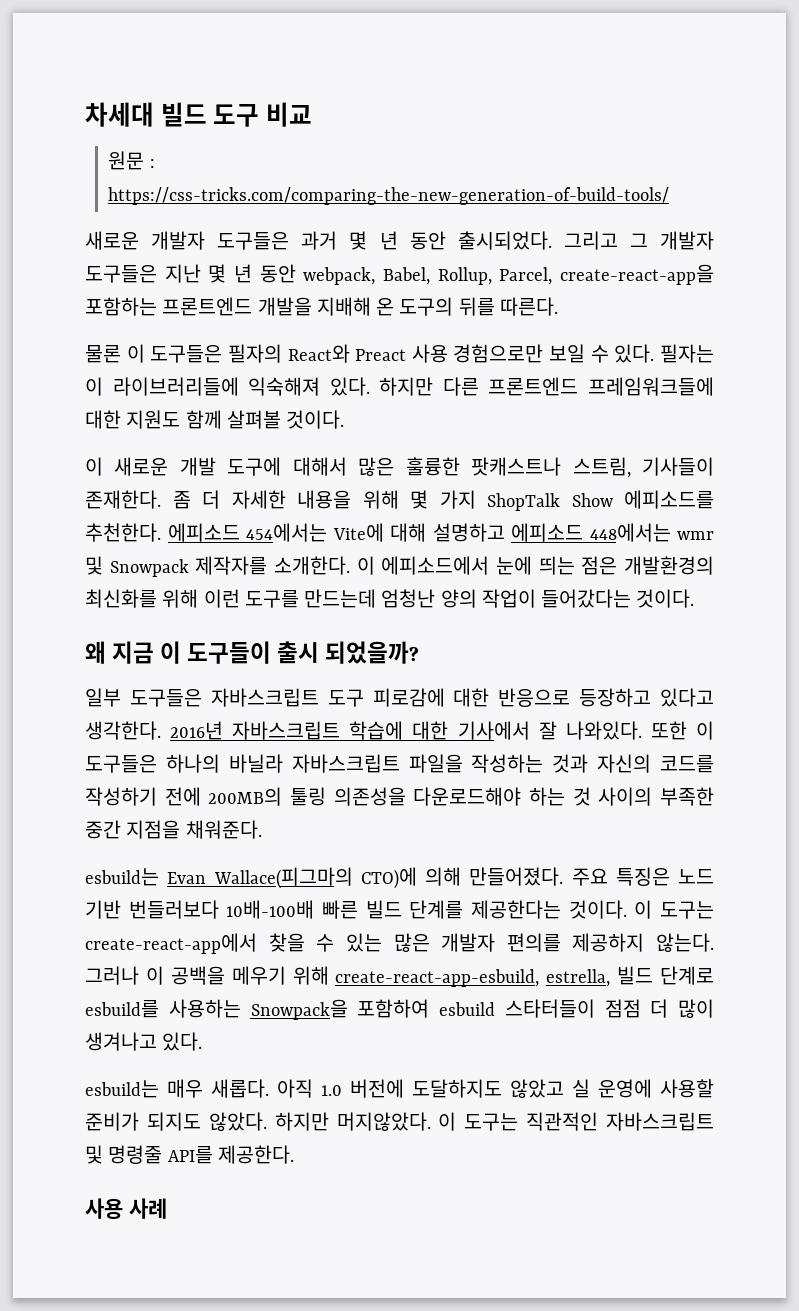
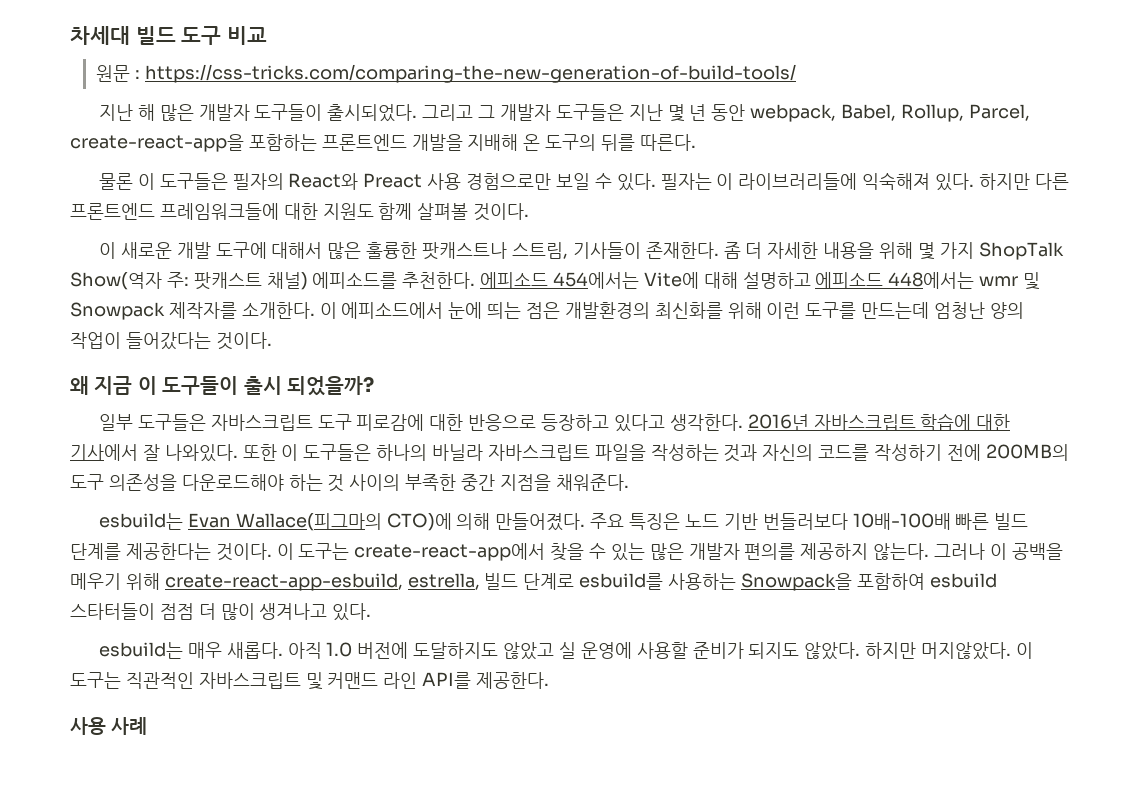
- 새로운 개발자 도구들은 과거 몇 년 동안 출시되었다.
+ 지난 해 많은 개발자 도구들이 출시되었다.
- 좀 더 자세한 내용을 위해 몇 가지 ShopTalk Show 에피소드를 추천한다.
+ 좀 더 자세한 내용을 위해 몇 가지 ShopTalk Show(역자 주: 팟캐스트 채널) 에피소드를 추천한다.
- 또한 이 도구들은 하나의 바닐라 자바스크립트 파일을 작성하는 것과 자신의 코드를 작성하기 전에 200MB의 툴링 의존성을 다운로드해야 하는 것 사이의 부족한 중간 지점을 채워준다.
+ 또한 이 도구들은 하나의 바닐라 자바스크립트 파일을 작성하는 것과 자신의 코드를 작성하기 전에 200MB의 도구 의존성을 다운로드해야 하는 것 사이의 부족한 중간 지점을 채워준다.
- 이 도구는 직관적인 자바스크립트 및 명령줄 API를 제공한다.
+ 이 도구는 직관적인 자바스크립트 및 커맨드 라인 API를 제공한다.

